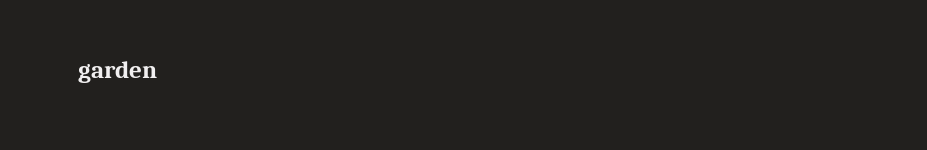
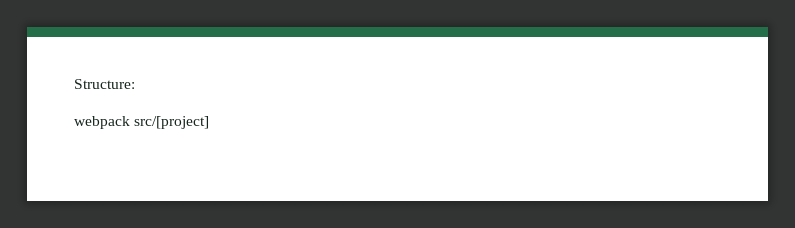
- garden
+ Structure:
+ webpack src/[project]

